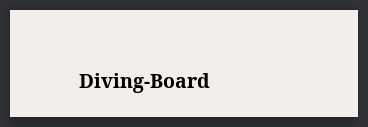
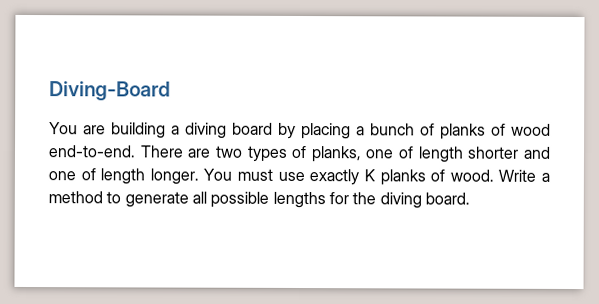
+ You are building a diving board by placing a bunch of planks of wood end-to-end. There are two types of planks, one of length shorter and one of length longer. You must use exactly K planks of wood. Write a method to generate all possible lengths for the diving board.

